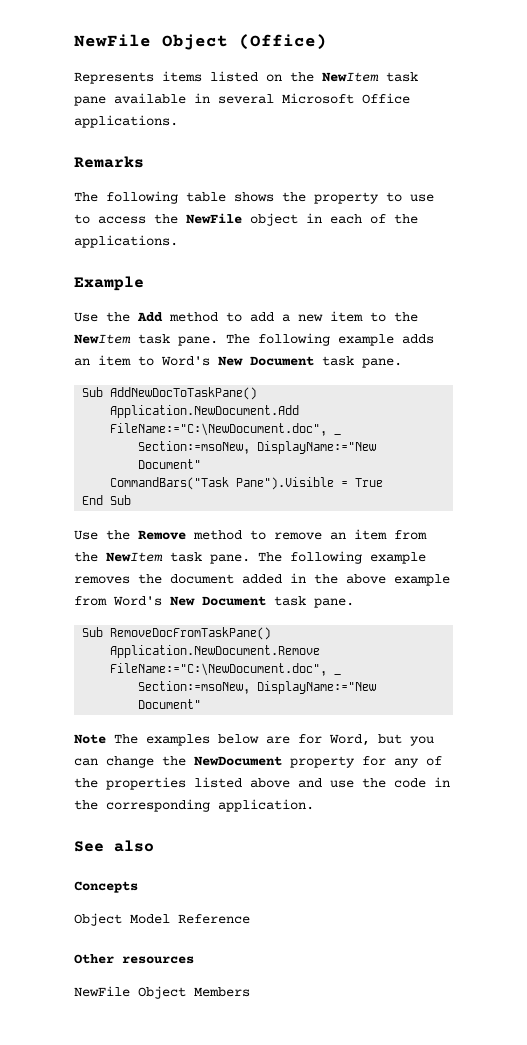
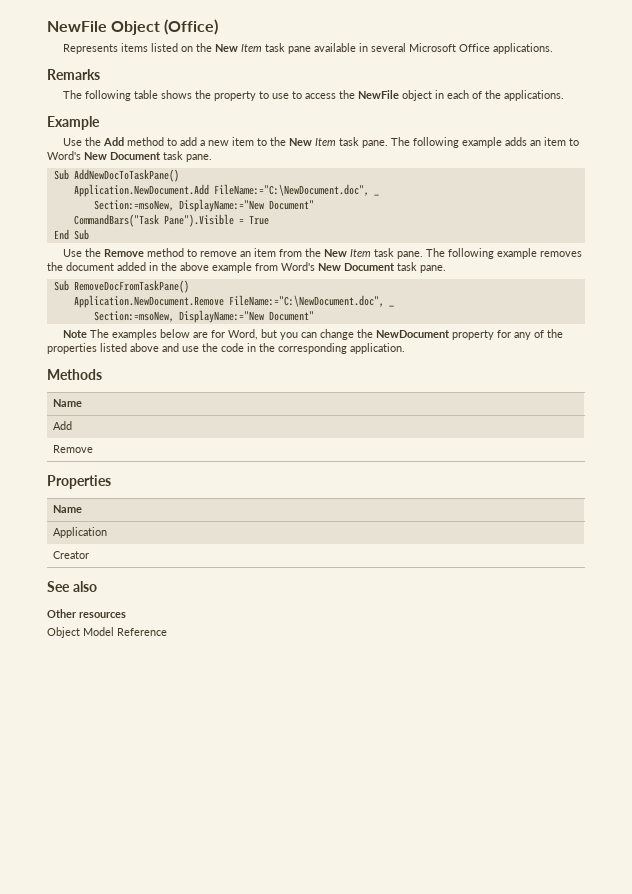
- Represents items listed on the NewItem task pane available in several Microsoft Office applications.
+ Represents items listed on the New Item task pane available in several Microsoft Office applications.
- Use the Add method to add a new item to the NewItem task pane.
+ Use the Add method to add a new item to the New Item task pane.
- Use the Remove method to remove an item from the NewItem task pane.
+ Use the Remove method to remove an item from the New Item task pane.
+ Methods
+ Name
+ Add
+ Remove
+ Properties
+ Name
+ Application
+ Creator
- Concepts
+ Other resources
- Other resources
- NewFile Object Members

